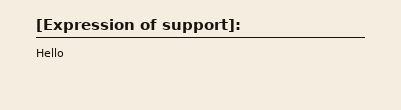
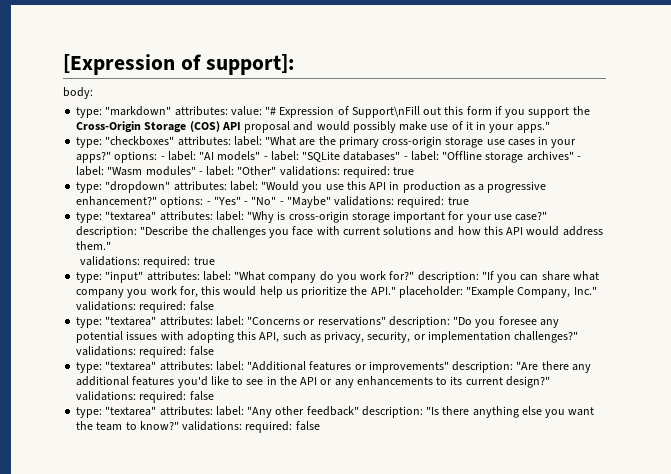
- Hello
+ body:
+ type: "markdown" attributes: value: "# Expression of Support\nFill out this form if you support the Cross-Origin Storage (COS) API proposal and would possibly make use of it in your apps."
+ type: "checkboxes" attributes: label: "What are the primary cross-origin storage use cases in your apps?" options: - label: "AI models" - label: "SQLite databases" - label: "Offline storage archives" - label: "Wasm modules" - label: "Other" validations: required: true
+ type: "dropdown" attributes: label: "Would you use this API in production as a progressive enhancement?" options: - "Yes" - "No" - "Maybe" validations: required: true
+ type: "textarea" attributes: label: "Why is cross-origin storage important for your use case?" description: "Describe the challenges you face with current solutions and how this API would address them."
+ validations: required: true
+ type: "input" attributes: label: "What company do you work for?" description: "If you can share what company you work for, this would help us prioritize the API." placeholder: "Example Company, Inc." validations: required: false
+ type: "textarea" attributes: label: "Concerns or reservations" description: "Do you foresee any potential issues with adopting this API, such as privacy, security, or implementation challenges?" validations: required: false
+ type: "textarea" attributes: label: "Additional features or improvements" description: "Are there any additional features you'd like to see in the API or any enhancements to its current design?" validations: required: false
+ type: "textarea" attributes: label: "Any other feedback" description: "Is there anything else you want the team to know?" validations: required: false

